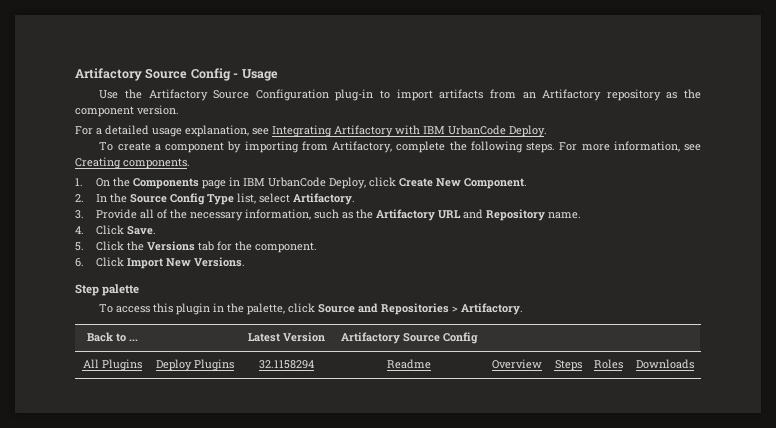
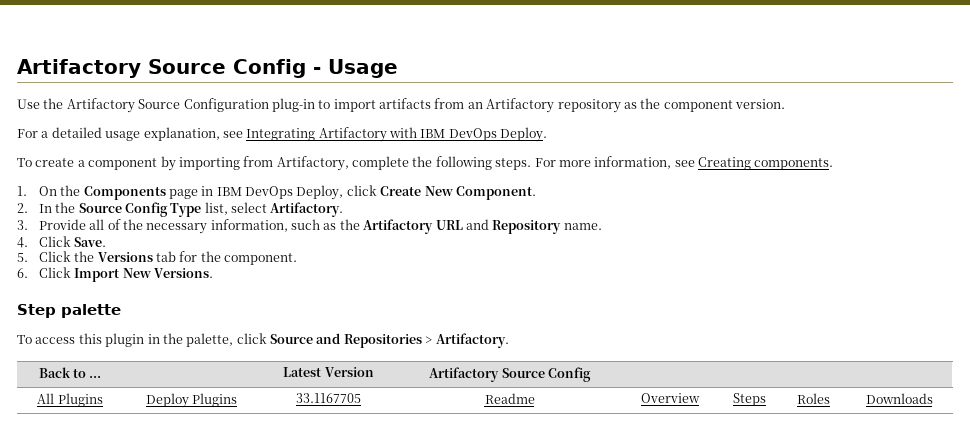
- For a detailed usage explanation, see Integrating Artifactory with IBM UrbanCode Deploy.
+ For a detailed usage explanation, see Integrating Artifactory with IBM DevOps Deploy.
- 1. On the Components page in IBM UrbanCode Deploy, click Create New Component.
+ 1. On the Components page in IBM DevOps Deploy, click Create New Component.
- All Plugins | Deploy Plugins | 32.1158294 | Readme | Overview | Steps | Roles | Downloads
+ All Plugins | Deploy Plugins | 33.1167705 | Readme | Overview | Steps | Roles | Downloads

